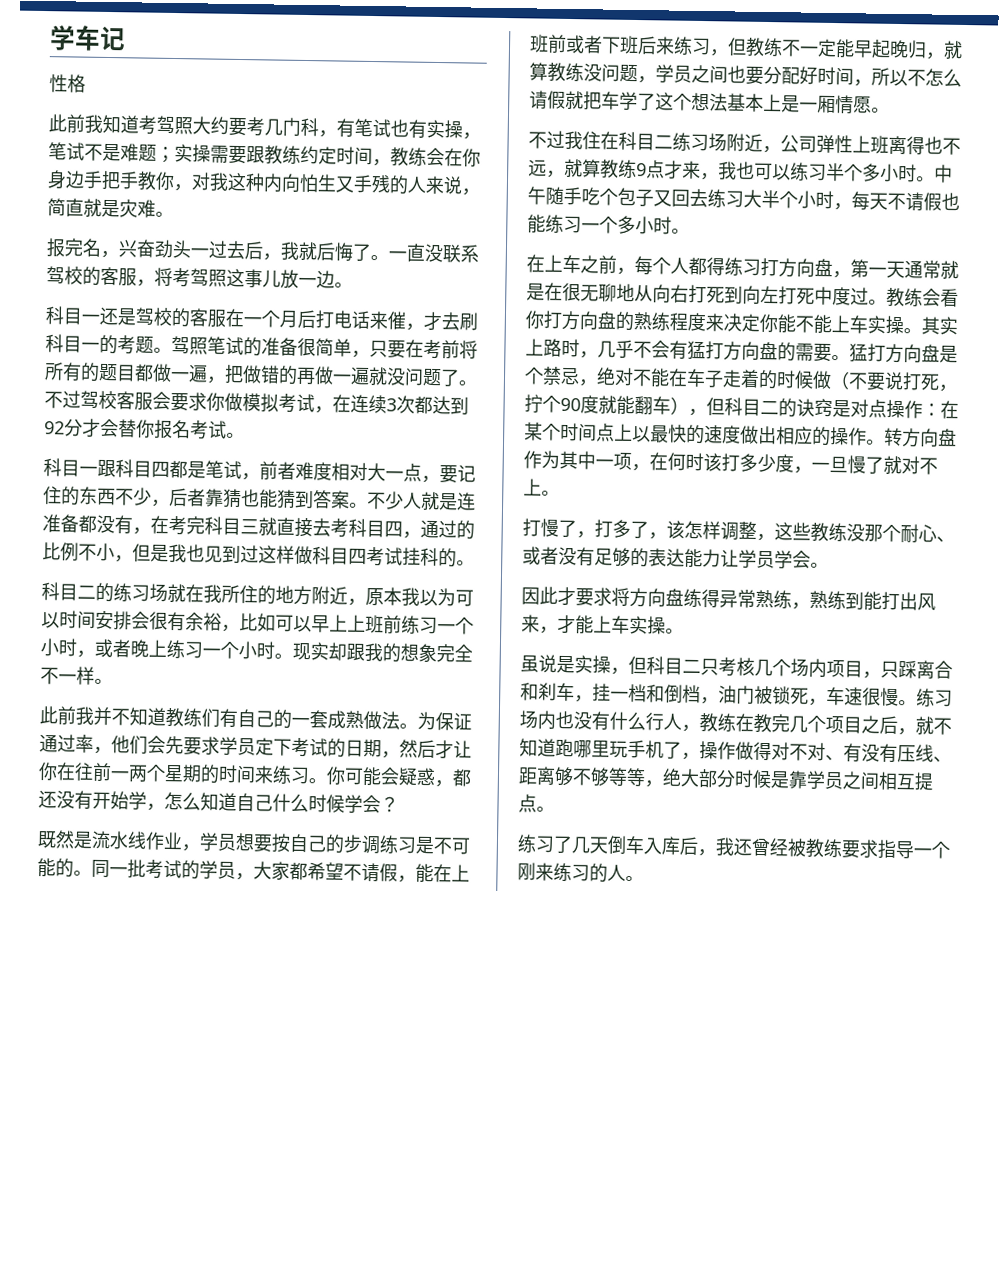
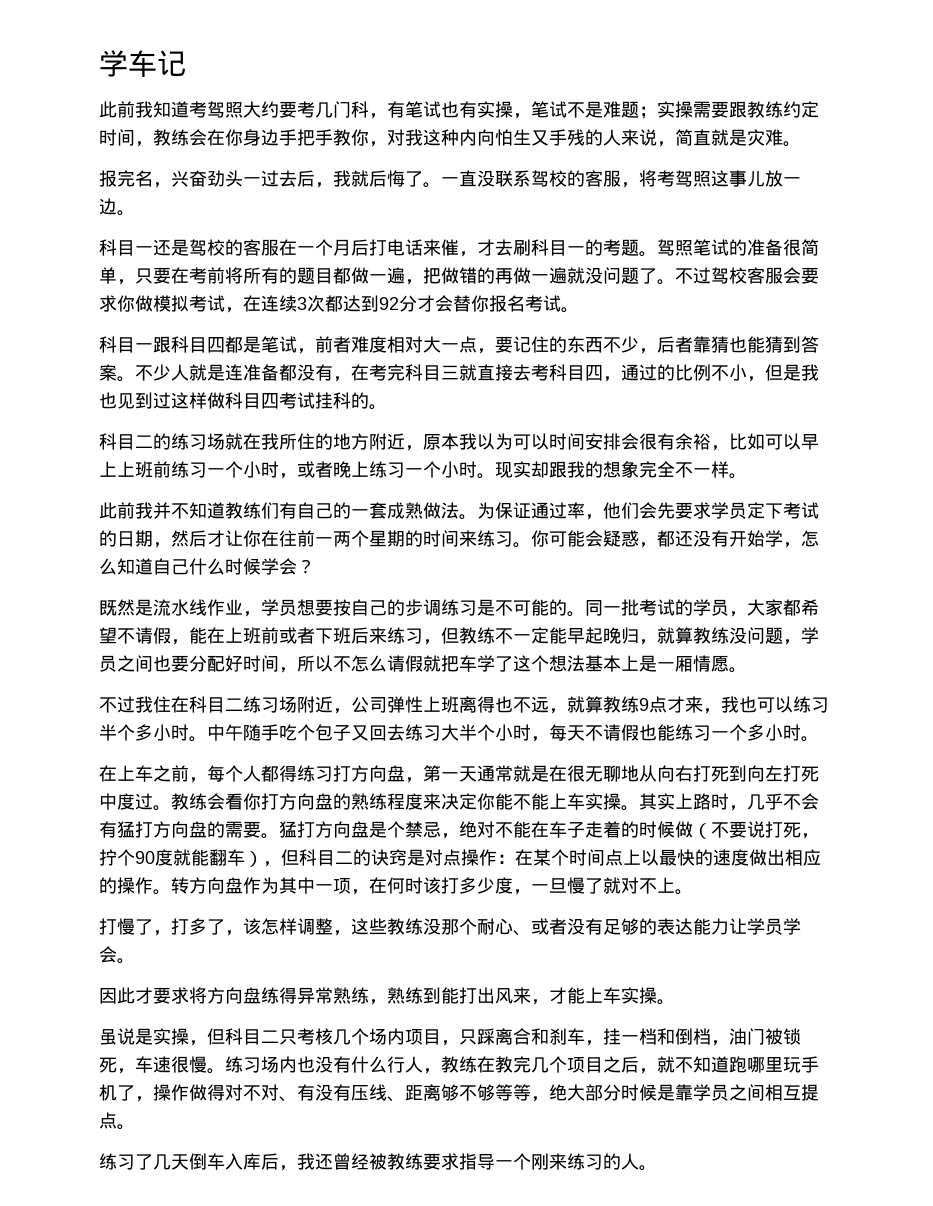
- 性格

